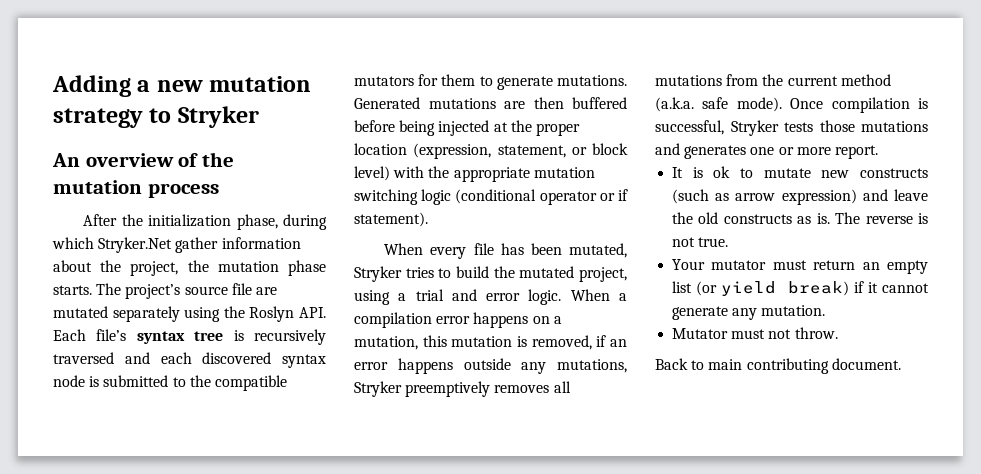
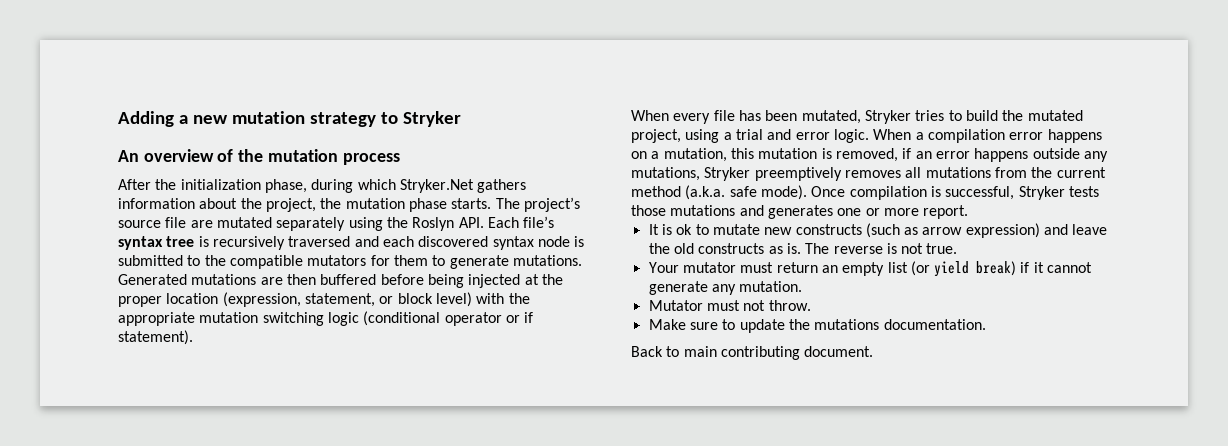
- After the initialization phase, during which Stryker.Net gather information about the project, the mutation phase starts.
+ After the initialization phase, during which Stryker.Net gathers information about the project, the mutation phase starts.
+ Make sure to update the mutations documentation.

